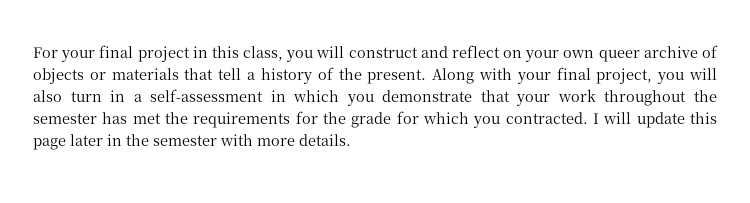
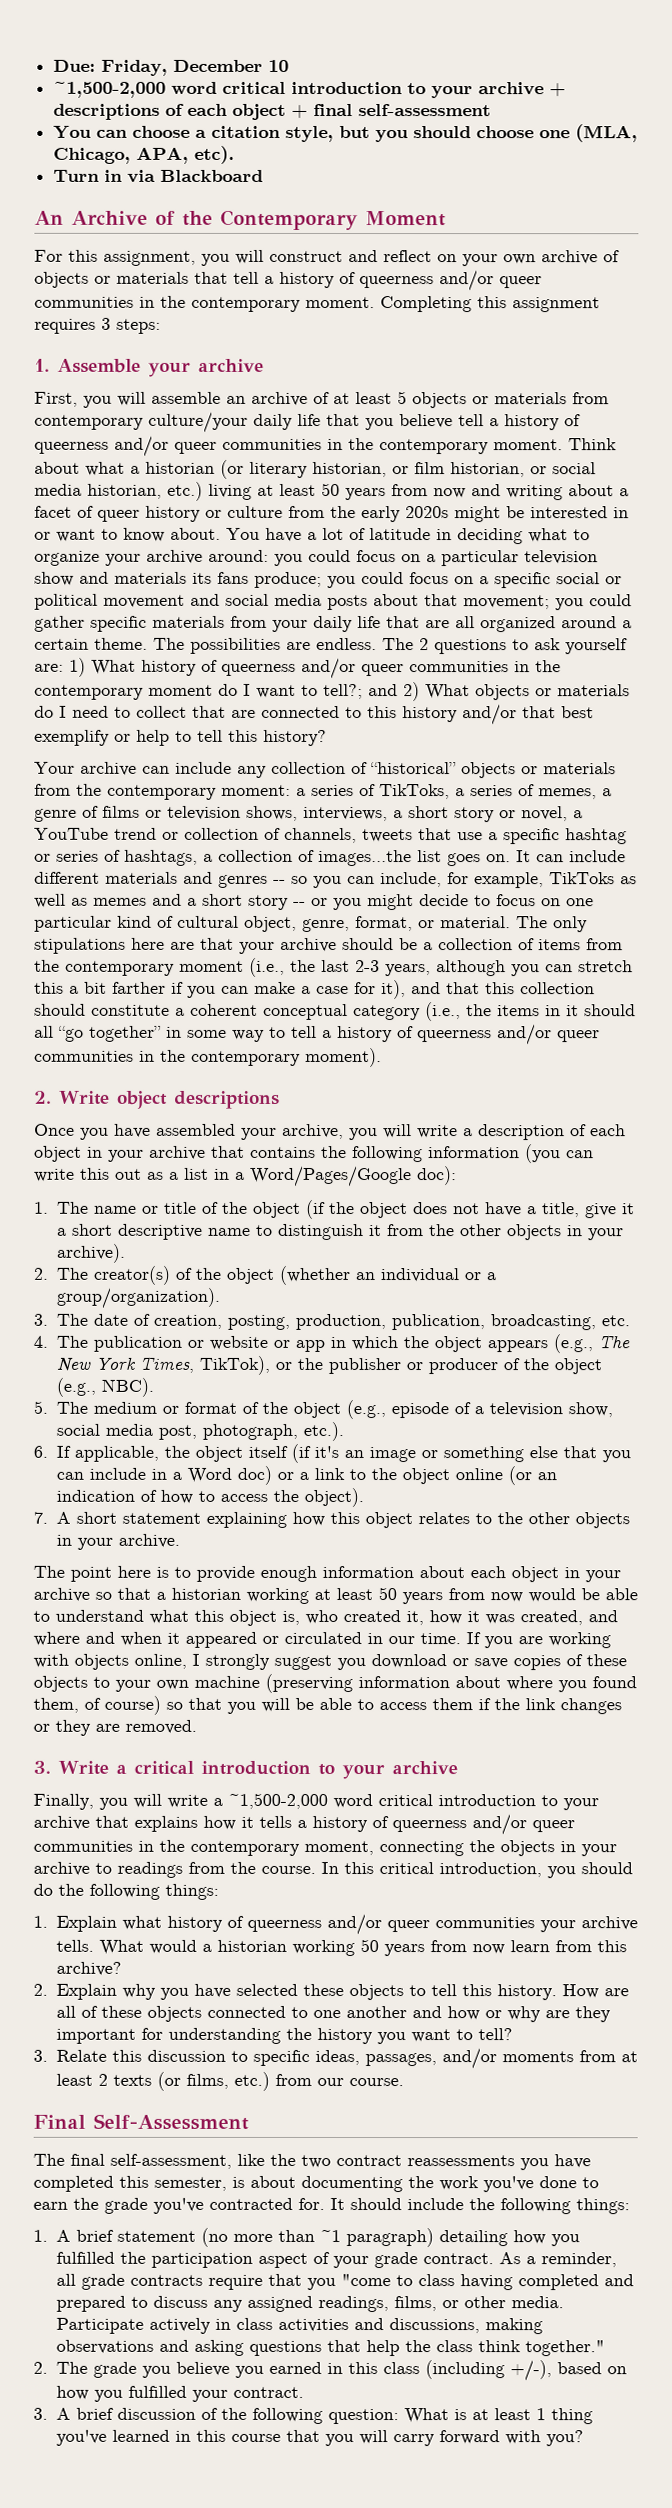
- For your final project in this class, you will construct and reflect on your own queer archive of objects or materials that tell a history of the present. Along with your final project, you will also turn in a self-assessment in which you demonstrate that your work throughout the semester has met the requirements for the grade for which you contracted. I will update this page later in the semester with more details.
+ Due: Friday, December 10
+ ~1,500-2,000 word critical introduction to your archive + descriptions of each object + final self-assessment
+ You can choose a citation style, but you should choose one (MLA, Chicago, APA, etc).
+ Turn in via Blackboard
+ An Archive of the Contemporary Moment
+ For this assignment, you will construct and reflect on your own archive of objects or materials that tell a history of queerness and/or queer communities in the contemporary moment. Completing this assignment requires 3 steps:
+ 1. Assemble your archive
+ First, you will assemble an archive of at least 5 objects or materials from contemporary culture/your daily life that you believe tell a history of queerness and/or queer communities in the contemporary moment. Think about what a historian (or literary historian, or film historian, or social media historian, etc.) living at least 50 years from now and writing about a facet of queer history or culture from the early 2020s might be interested in or want to know about. You have a lot of latitude in deciding what to organize your archive around: you could focus on a particular television show and materials its fans produce; you could focus on a specific social or political movement and social media posts about that movement; you could gather specific materials from your daily life that are all organized around a certain theme. The possibilities are endless. The 2 questions to ask yourself are: 1) What history of queerness and/or queer communities in the contemporary moment do I want to tell?; and 2) What objects or materials do I need to collect that are connected to this history and/or that best exemplify or help to tell this history?
+ Your archive can include any collection of “historical” objects or materials from the contemporary moment: a series of TikToks, a series of memes, a genre of films or television shows, interviews, a short story or novel, a YouTube trend or collection of channels, tweets that use a specific hashtag or series of hashtags, a collection of images...the list goes on. It can include different materials and genres -- so you can include, for example, TikToks as well as memes and a short story -- or you might decide to focus on one particular kind of cultural object, genre, format, or material. The only stipulations here are that your archive should be a collection of items from the contemporary moment (i.e., the last 2-3 years, although you can stretch this a bit farther if you can make a case for it), and that this collection should constitute a coherent conceptual category (i.e., the items in it should all “go together” in some way to tell a history of queerness and/or queer communities in the contemporary moment).
+ 2. Write object descriptions
+ Once you have assembled your archive, you will write a description of each object in your archive that contains the following information (you can write this out as a list in a Word/Pages/Google doc):
+ 1. The name or title of the object (if the object does not have a title, give it a short descriptive name to distinguish it from the other objects in your archive).
+ 2. The creator(s) of the object (whether an individual or a group/organization).
+ 3. The date of creation, posting, production, publication, broadcasting, etc.
+ 4. The publication or website or app in which the object appears (e.g., The New York Times, TikTok), or the publisher or producer of the object (e.g., NBC).
+ 5. The medium or format of the object (e.g., episode of a television show, social media post, photograph, etc.).
+ 6. If applicable, the object itself (if it's an image or something else that you can include in a Word doc) or a link to the object online (or an indication of how to access the object).
+ 7. A short statement explaining how this object relates to the other objects in your archive.
+ The point here is to provide enough information about each object in your archive so that a historian working at least 50 years from now would be able to understand what this object is, who created it, how it was created, and where and when it appeared or circulated in our time. If you are working with objects online, I strongly suggest you download or save copies of these objects to your own machine (preserving information about where you found them, of course) so that you will be able to access them if the link changes or they are removed.
+ 3. Write a critical introduction to your archive
+ Finally, you will write a ~1,500-2,000 word critical introduction to your archive that explains how it tells a history of queerness and/or queer communities in the contemporary moment, connecting the objects in your archive to readings from the course. In this critical introduction, you should do the following things:
+ 1. Explain what history of queerness and/or queer communities your archive tells. What would a historian working 50 years from now learn from this archive?
+ 2. Explain why you have selected these objects to tell this history. How are all of these objects connected to one another and how or why are they important for understanding the history you want to tell?
+ 3. Relate this discussion to specific ideas, passages, and/or moments from at least 2 texts (or films, etc.) from our course.
+ Final Self-Assessment
+ The final self-assessment, like the two contract reassessments you have completed this semester, is about documenting the work you've done to earn the grade you've contracted for. It should include the following things:
+ 1. A brief statement (no more than ~1 paragraph) detailing how you fulfilled the participation aspect of your grade contract. As a reminder, all grade contracts require that you "come to class having completed and prepared to discuss any assigned readings, films, or other media. Participate actively in class activities and discussions, making observations and asking questions that help the class think together."
+ 2. The grade you believe you earned in this class (including +/-), based on how you fulfilled your contract.
+ 3. A brief discussion of the following question: What is at least 1 thing you've learned in this course that you will carry forward with you?

